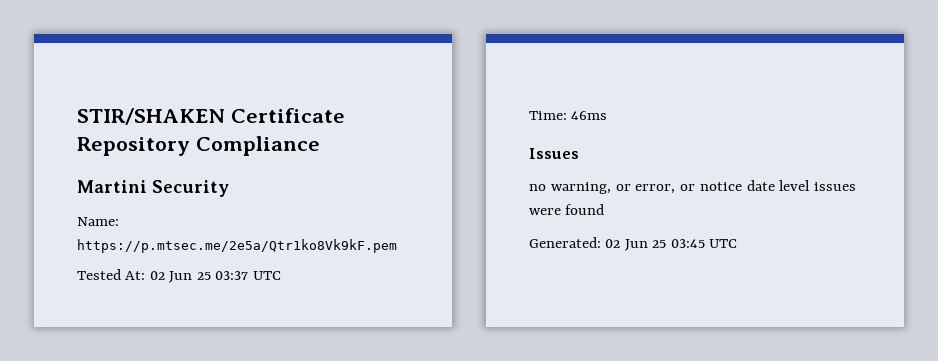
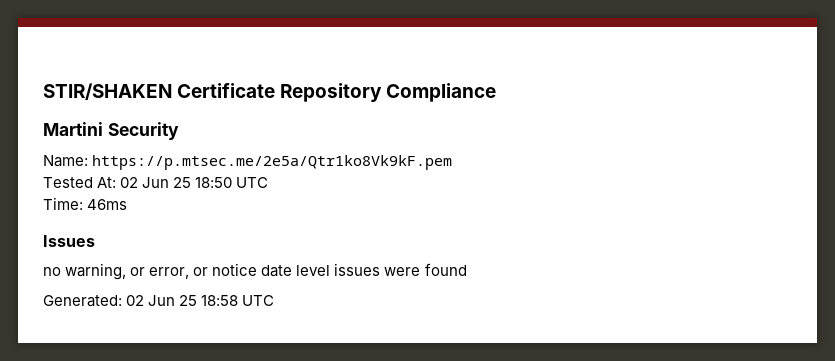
- Tested At: 02 Jun 25 03:37 UTC
+ Tested At: 02 Jun 25 18:50 UTC
- Generated: 02 Jun 25 03:45 UTC
+ Generated: 02 Jun 25 18:58 UTC

